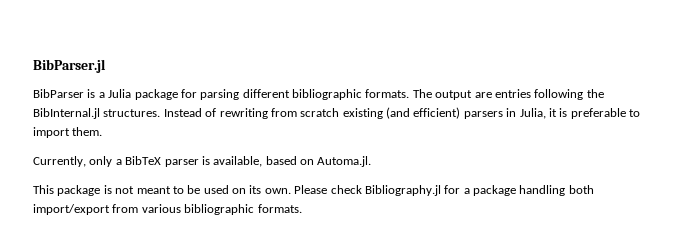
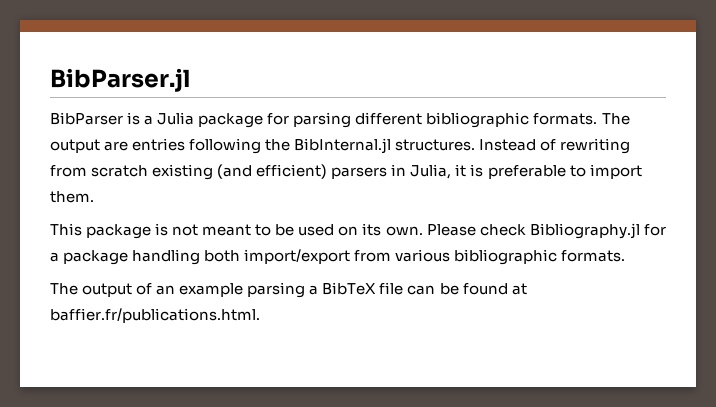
- Currently, only a BibTeX parser is available, based on Automa.jl.
+ The output of an example parsing a BibTeX file can be found at baffier.fr/publications.html.

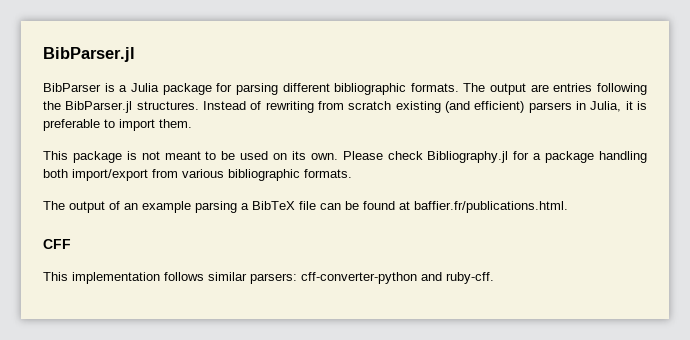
- The output are entries following the BibInternal.jl structures.
+ The output are entries following the BibParser.jl structures.
+ CFF
+ This implementation follows similar parsers: cff-converter-python and ruby-cff.

